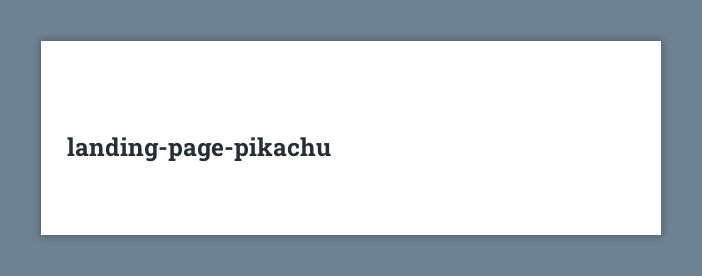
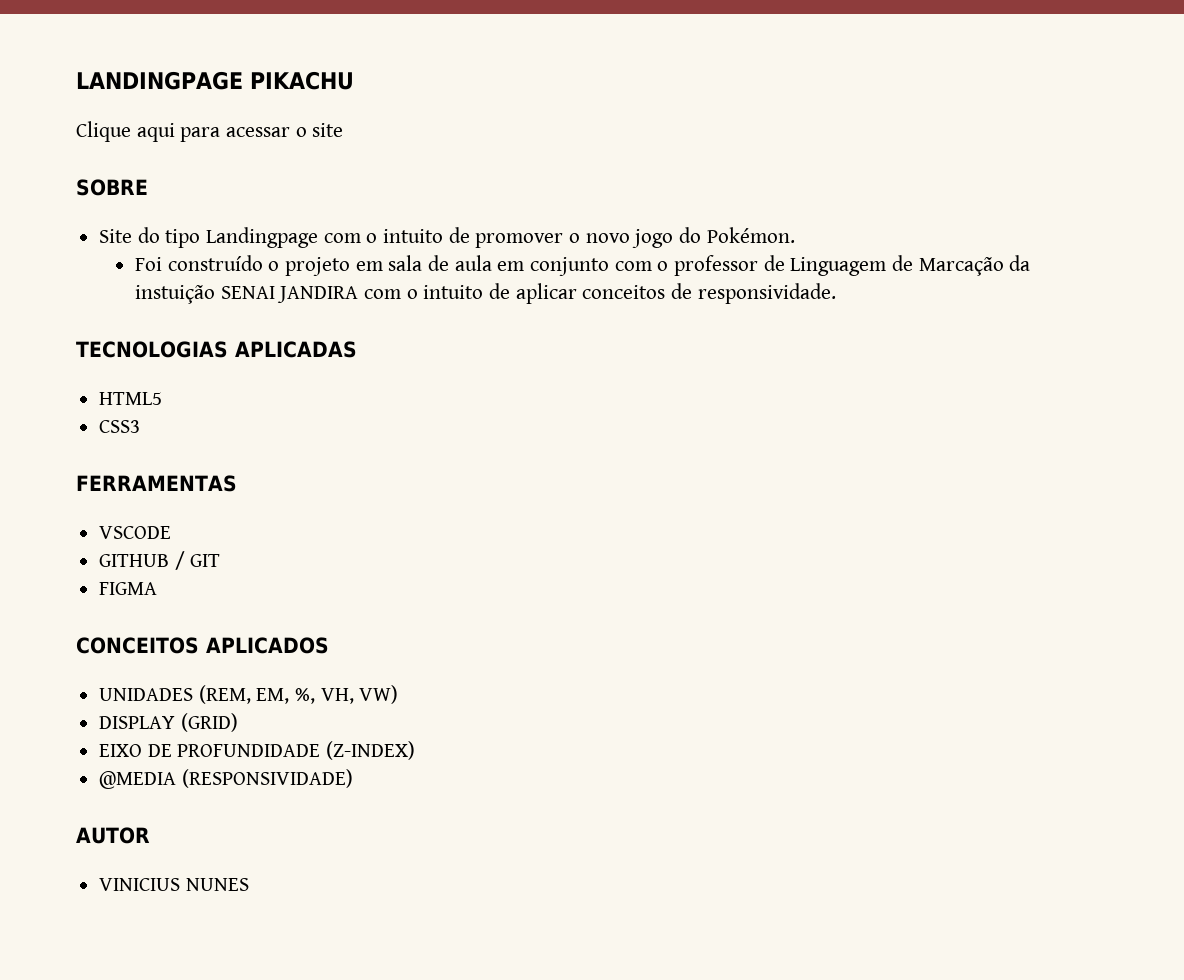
- landing-page-pikachu
+ LANDINGPAGE PIKACHU
+ Clique aqui para acessar o site
+ SOBRE
+ Site do tipo Landingpage com o intuito de promover o novo jogo do Pokémon.
+ Foi construído o projeto em sala de aula em conjunto com o professor de Linguagem de Marcação da instuição SENAI JANDIRA com o intuito de aplicar conceitos de responsividade.
+ TECNOLOGIAS APLICADAS
+ HTML5
+ CSS3
+ FERRAMENTAS
+ VSCODE
+ GITHUB / GIT
+ FIGMA
+ CONCEITOS APLICADOS
+ UNIDADES (REM, EM, %, VH, VW)
+ DISPLAY (GRID)
+ EIXO DE PROFUNDIDADE (Z-INDEX)
+ @MEDIA (RESPONSIVIDADE)
+ AUTOR
+ VINICIUS NUNES

